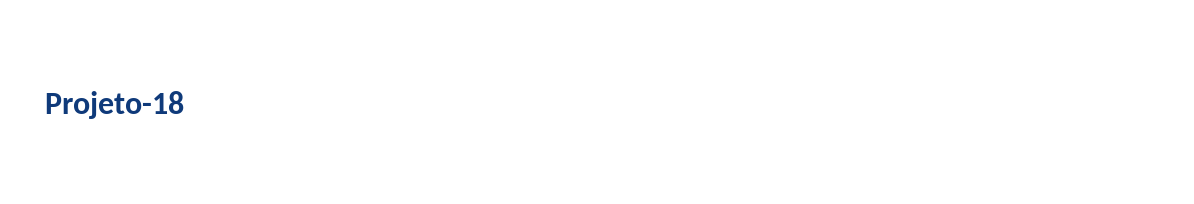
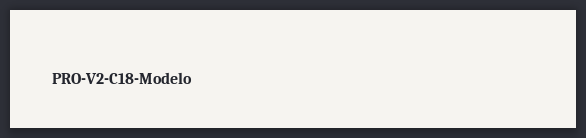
- Projeto-18
+ PRO-V2-C18-Modelo

